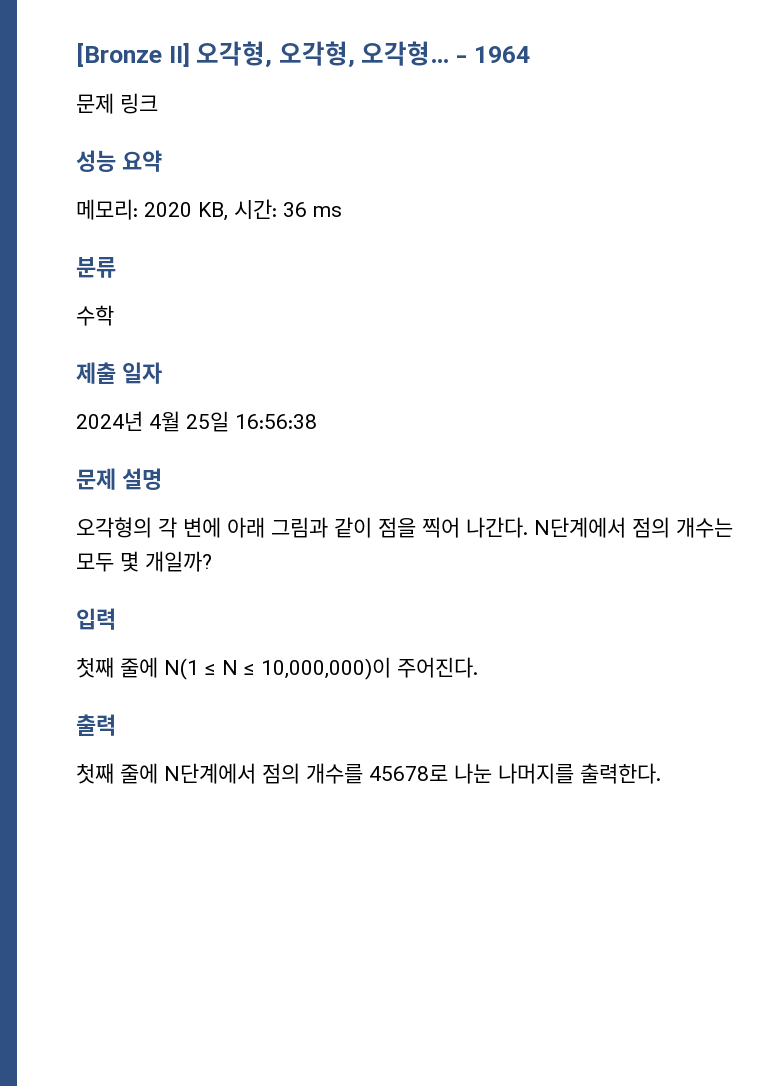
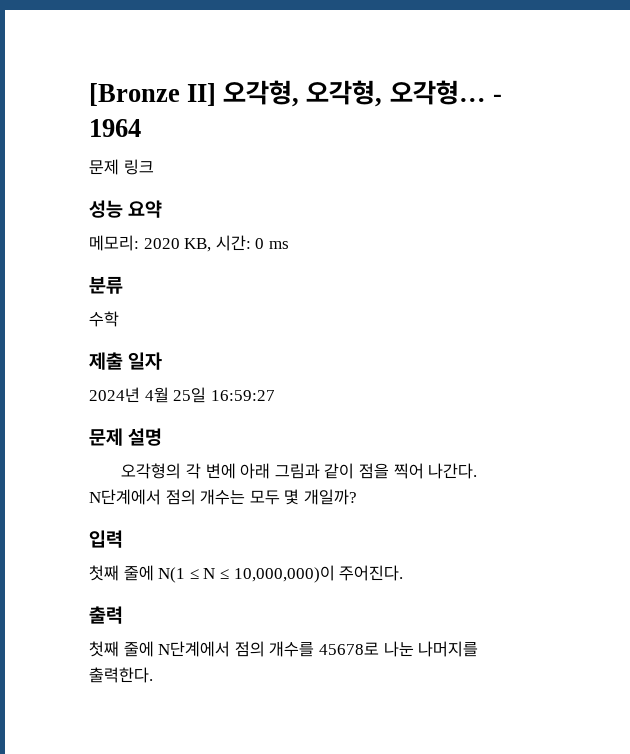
- 메모리: 2020 KB, 시간: 36 ms
+ 메모리: 2020 KB, 시간: 0 ms
- 2024년 4월 25일 16:56:38
+ 2024년 4월 25일 16:59:27

